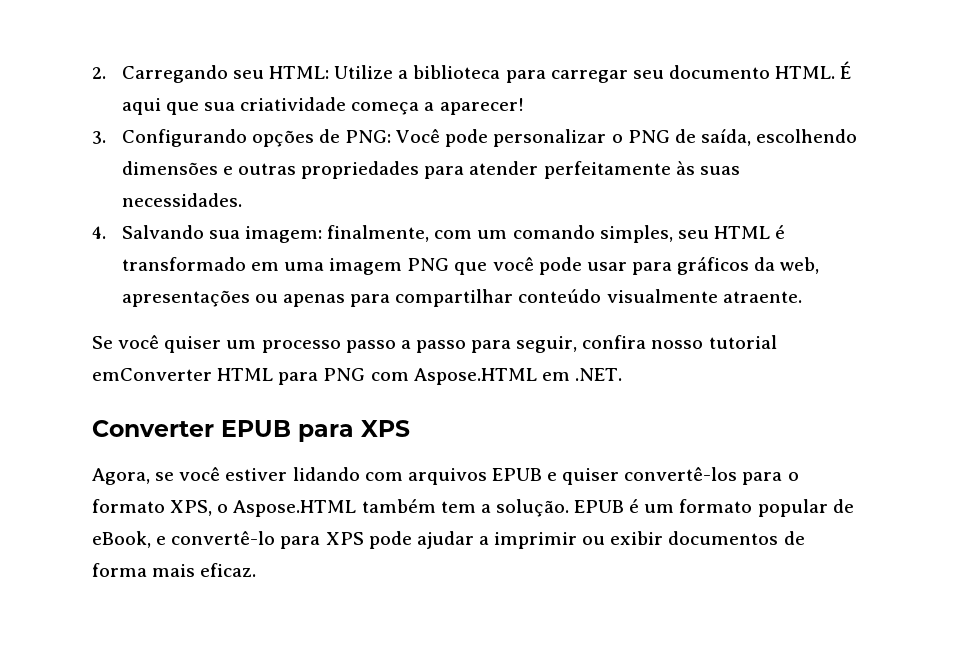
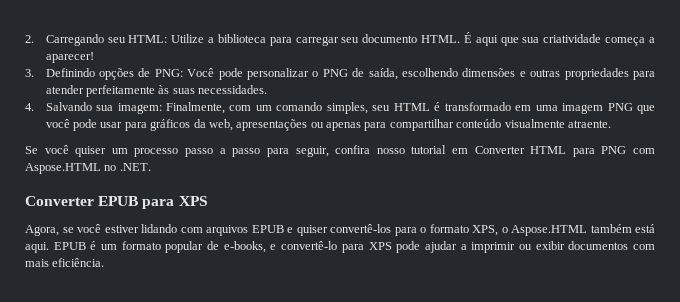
- 3. Configurando opções de PNG: Você pode personalizar o PNG de saída, escolhendo dimensões e outras propriedades para atender perfeitamente às suas necessidades.
+ 3. Definindo opções de PNG: Você pode personalizar o PNG de saída, escolhendo dimensões e outras propriedades para atender perfeitamente às suas necessidades.
- 4. Salvando sua imagem: finalmente, com um comando simples, seu HTML é transformado em uma imagem PNG que você pode usar para gráficos da web, apresentações ou apenas para compartilhar conteúdo visualmente atraente.
+ 4. Salvando sua imagem: Finalmente, com um comando simples, seu HTML é transformado em uma imagem PNG que você pode usar para gráficos da web, apresentações ou apenas para compartilhar conteúdo visualmente atraente.
- Se você quiser um processo passo a passo para seguir, confira nosso tutorial emConverter HTML para PNG com Aspose.HTML em .NET.
+ Se você quiser um processo passo a passo para seguir, confira nosso tutorial em Converter HTML para PNG com Aspose.HTML no .NET.
- Agora, se você estiver lidando com arquivos EPUB e quiser convertê-los para o formato XPS, o Aspose.HTML também tem a solução.
+ Agora, se você estiver lidando com arquivos EPUB e quiser convertê-los para o formato XPS, o Aspose.HTML também está aqui.
- EPUB é um formato popular de eBook, e convertê-lo para XPS pode ajudar a imprimir ou exibir documentos de forma mais eficaz.
+ EPUB é um formato popular de e-books, e convertê-lo para XPS pode ajudar a imprimir ou exibir documentos com mais eficiência.

